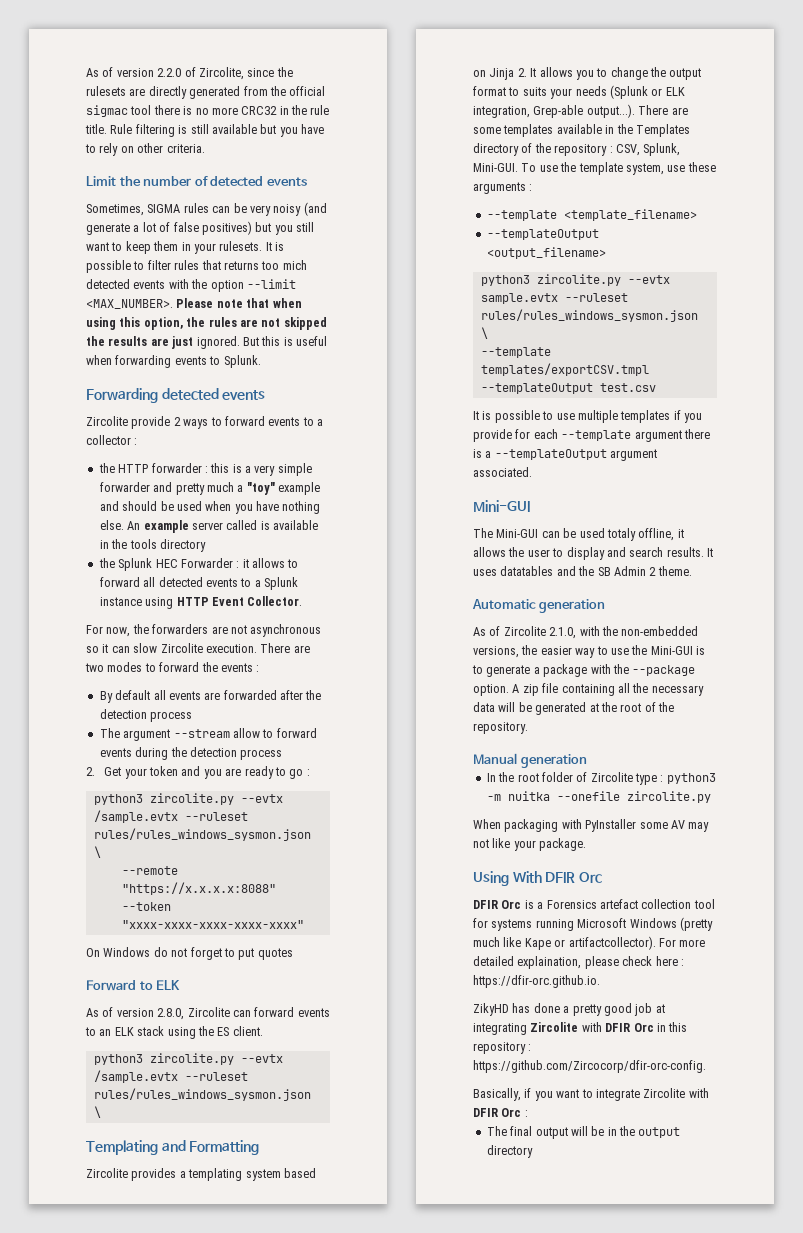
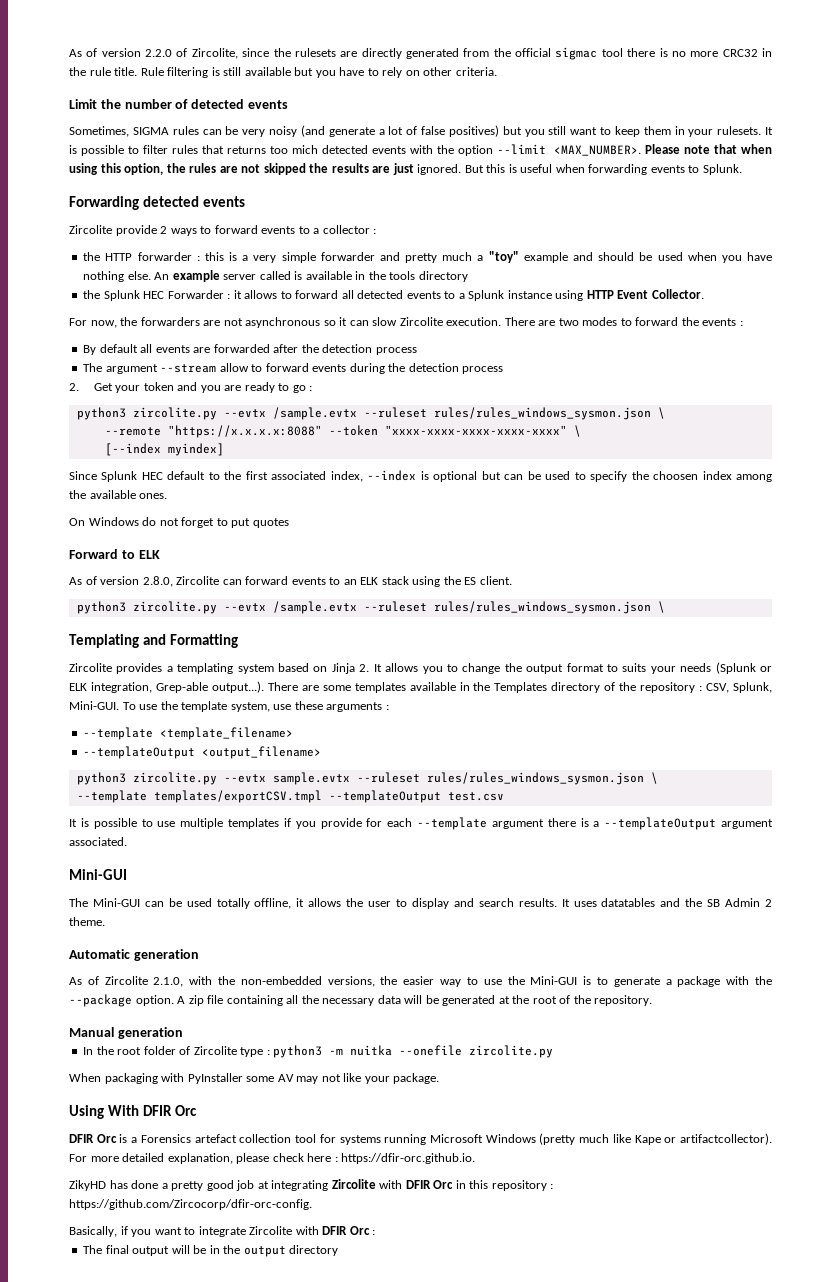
- --remote "https://x.x.x.x:8088" --token "xxxx-xxxx-xxxx-xxxx-xxxx"
+ --remote "https://x.x.x.x:8088" --token "xxxx-xxxx-xxxx-xxxx-xxxx" \
+ [--index myindex]
+ Since Splunk HEC default to the first associated index, --index is optional but can be used to specify the choosen index among the available ones.
- The Mini-GUI can be used totaly offline, it allows the user to display and search results.
+ The Mini-GUI can be used totally offline, it allows the user to display and search results.
- For more detailed explaination, please check here : https://dfir-orc.github.io.
+ For more detailed explanation, please check here : https://dfir-orc.github.io.

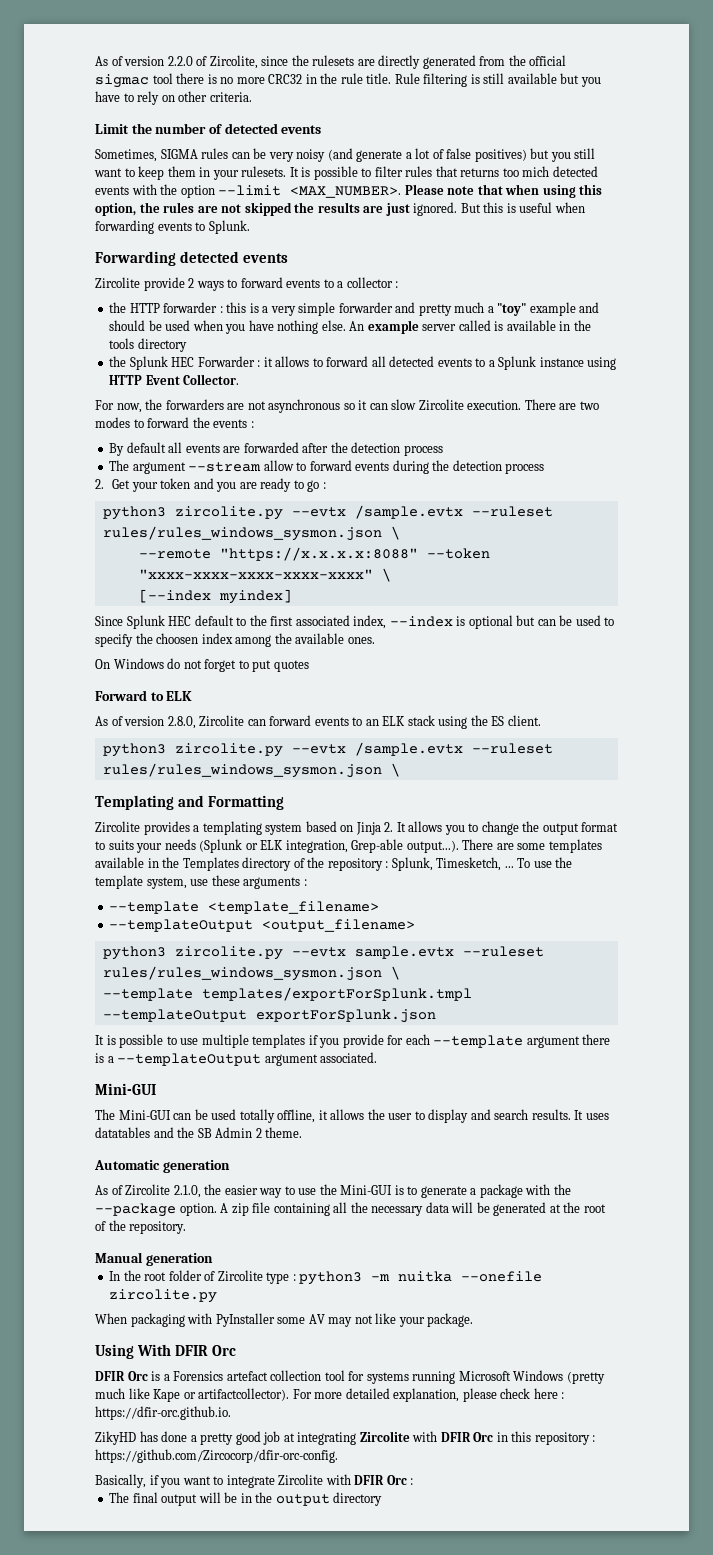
- Zircolite provides a templating system based on Jinja 2. It allows you to change the output format to suits your needs (Splunk or ELK integration, Grep-able output...). There are some templates available in the Templates directory of the repository : CSV, Splunk, Mini-GUI.
+ Zircolite provides a templating system based on Jinja 2. It allows you to change the output format to suits your needs (Splunk or ELK integration, Grep-able output...). There are some templates available in the Templates directory of the repository : Splunk, Timesketch, ...
- --template templates/exportCSV.tmpl --templateOutput test.csv
+ --template templates/exportForSplunk.tmpl --templateOutput exportForSplunk.json
- As of Zircolite 2.1.0, with the non-embedded versions, the easier way to use the Mini-GUI is to generate a package with the --package option.
+ As of Zircolite 2.1.0, the easier way to use the Mini-GUI is to generate a package with the --package option.

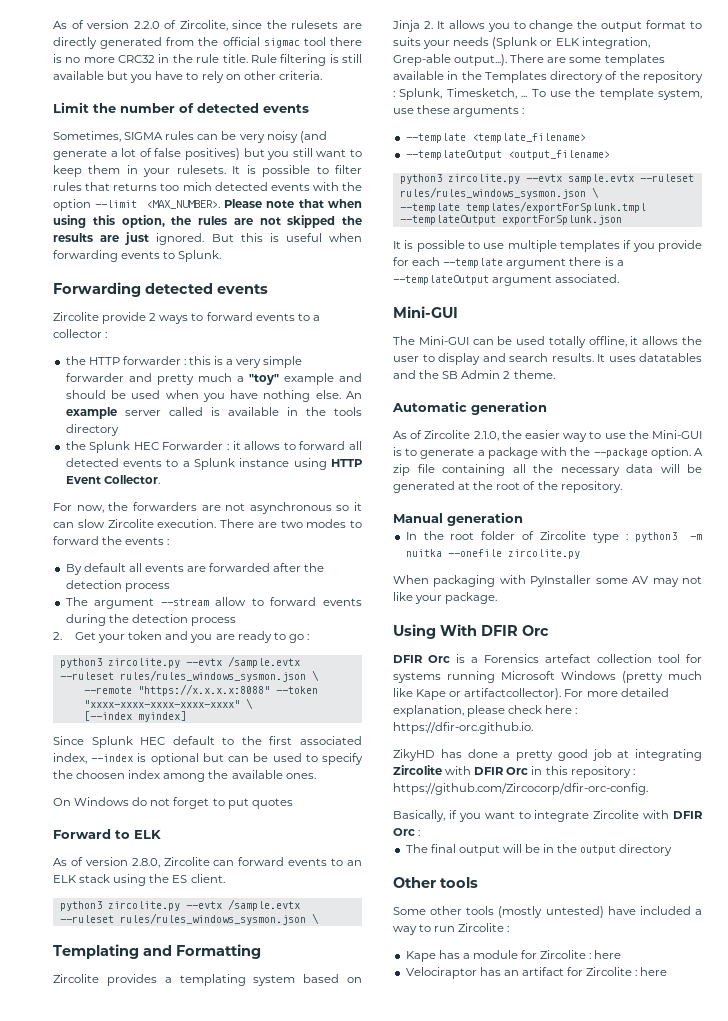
+ Other tools
+ Some other tools (mostly untested) have included a way to run Zircolite :
+ Kape has a module for Zircolite : here
+ Velociraptor has an artifact for Zircolite : here

